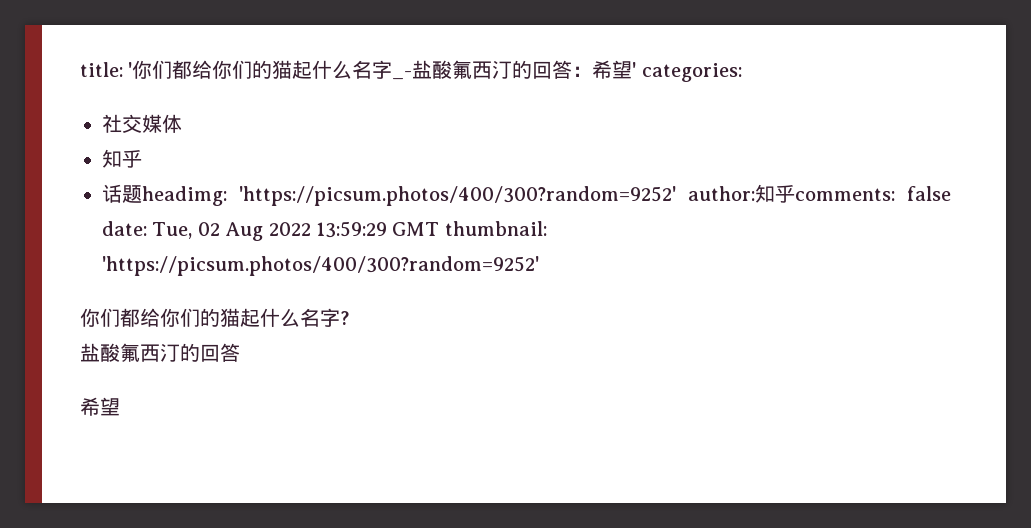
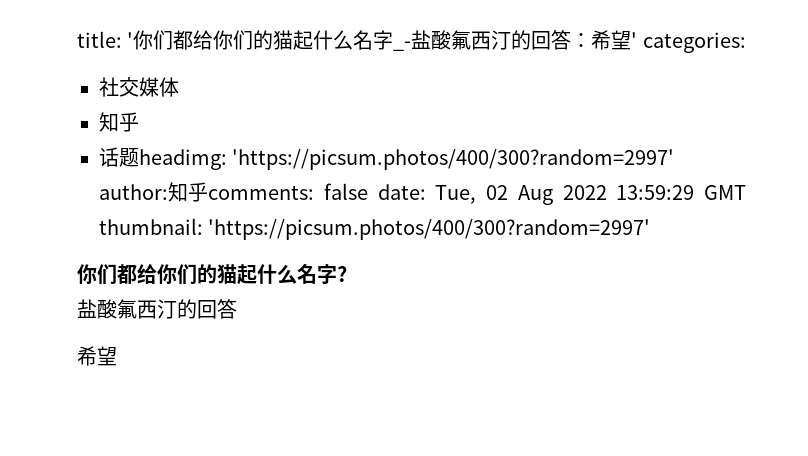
- 话题headimg: 'https://picsum.photos/400/300?random=9252' author:知乎comments: false date: Tue, 02 Aug 2022 13:59:29 GMT thumbnail: 'https://picsum.photos/400/300?random=9252'
+ 话题headimg: 'https://picsum.photos/400/300?random=2997' author:知乎comments: false date: Tue, 02 Aug 2022 13:59:29 GMT thumbnail: 'https://picsum.photos/400/300?random=2997'

